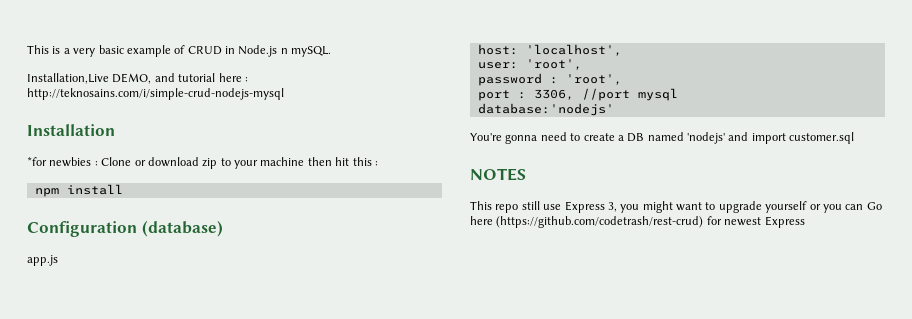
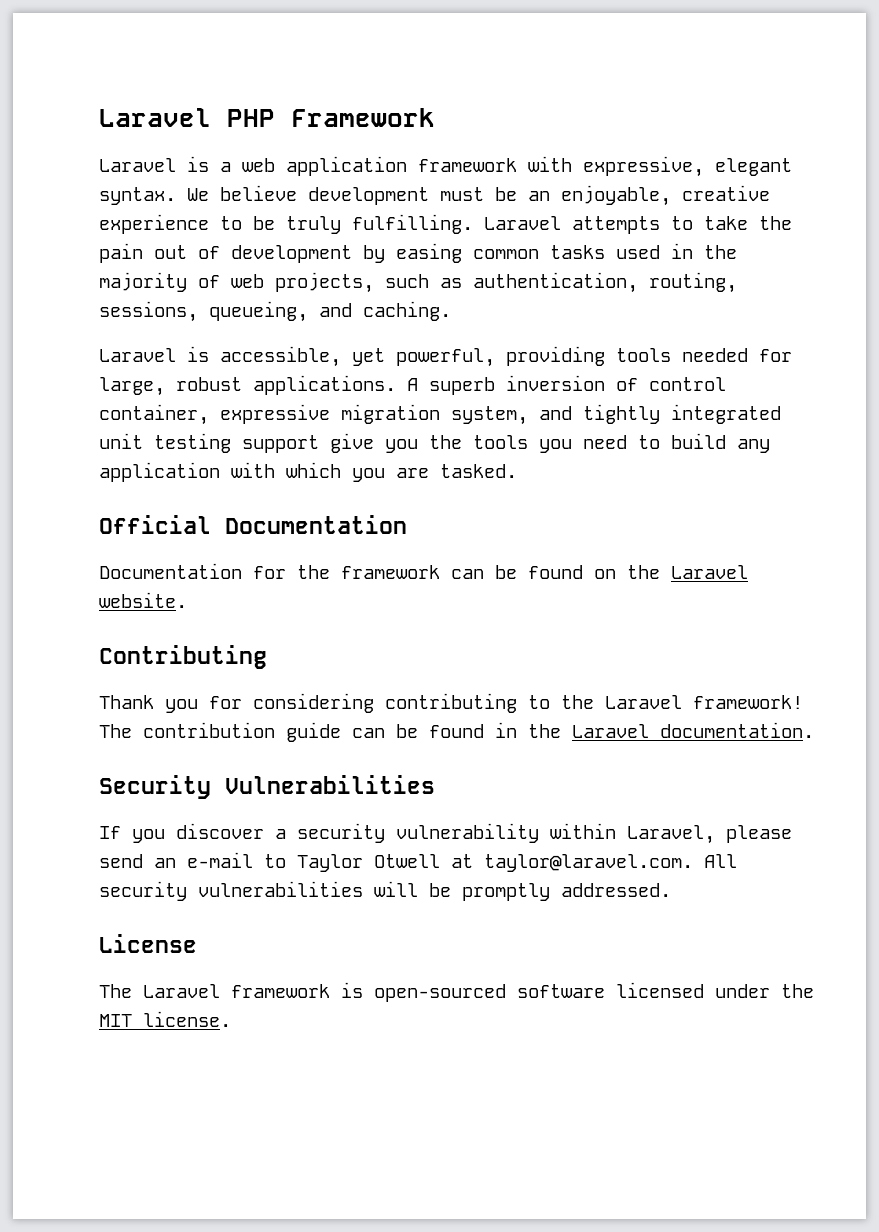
- This is a very basic example of CRUD in Node.js n mySQL.
- Installation,Live DEMO, and tutorial here : http://teknosains.com/i/simple-crud-nodejs-mysql
- Installation
- *for newbies : Clone or download zip to your machine then hit this :
- npm install
- Configuration (database)
- app.js
- host: 'localhost',
- user: 'root',
- password : 'root',
- port : 3306, //port mysql
- database:'nodejs'
- You're gonna need to create a DB named 'nodejs' and import customer.sql
- NOTES
- This repo still use Express 3, you might want to upgrade yourself or you can Go here (https://github.com/codetrash/rest-crud) for newest Express
+ Laravel PHP Framework
+ Laravel is a web application framework with expressive, elegant syntax. We believe development must be an enjoyable, creative experience to be truly fulfilling. Laravel attempts to take the pain out of development by easing common tasks used in the majority of web projects, such as authentication, routing, sessions, queueing, and caching.
+ Laravel is accessible, yet powerful, providing tools needed for large, robust applications. A superb inversion of control container, expressive migration system, and tightly integrated unit testing support give you the tools you need to build any application with which you are tasked.
+ Official Documentation
+ Documentation for the framework can be found on the Laravel website.
+ Contributing
+ Thank you for considering contributing to the Laravel framework! The contribution guide can be found in the Laravel documentation.
+ Security Vulnerabilities
+ If you discover a security vulnerability within Laravel, please send an e-mail to Taylor Otwell at taylor@laravel.com. All security vulnerabilities will be promptly addressed.
+ License
+ The Laravel framework is open-sourced software licensed under the MIT license.

